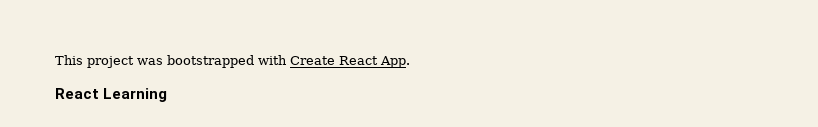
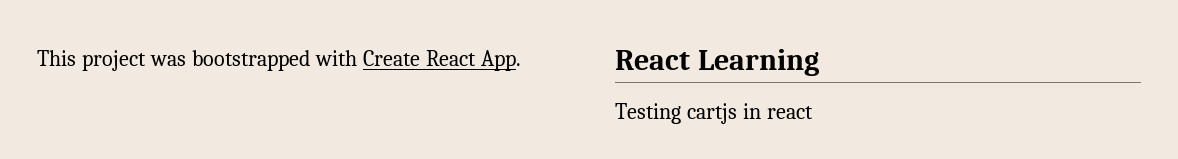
+ Testing cartjs in react

